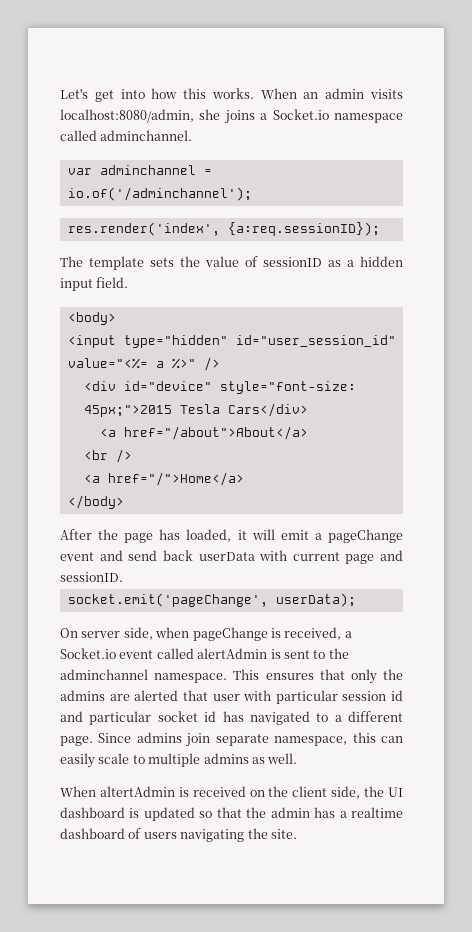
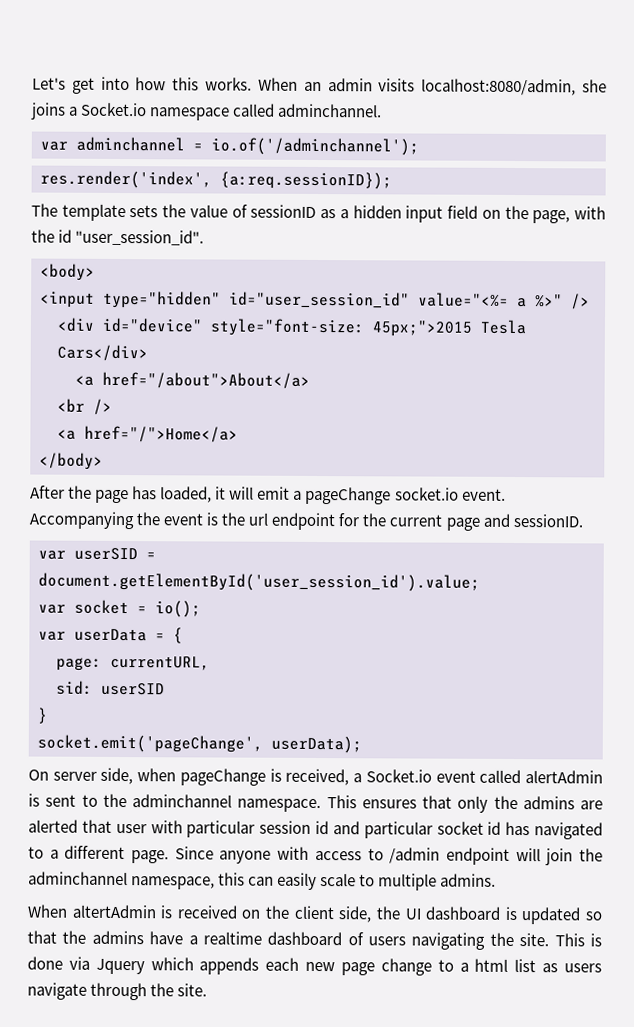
- The template sets the value of sessionID as a hidden input field.
+ The template sets the value of sessionID as a hidden input field on the page, with the id "user_session_id".
- After the page has loaded, it will emit a pageChange event and send back userData with current page and sessionID.
+ After the page has loaded, it will emit a pageChange socket.io event. Accompanying the event is the url endpoint for the current page and sessionID.
+ var userSID = document.getElementById('user_session_id').value;
+ var socket = io();
+ var userData = {
+ page: currentURL,
+ sid: userSID
+ }
- Since admins join separate namespace, this can easily scale to multiple admins as well.
+ Since anyone with access to /admin endpoint will join the adminchannel namespace, this can easily scale to multiple admins.
- When altertAdmin is received on the client side, the UI dashboard is updated so that the admin has a realtime dashboard of users navigating the site.
+ When altertAdmin is received on the client side, the UI dashboard is updated so that the admins have a realtime dashboard of users navigating the site.
+ This is done via Jquery which appends each new page change to a html list as users navigate through the site.

